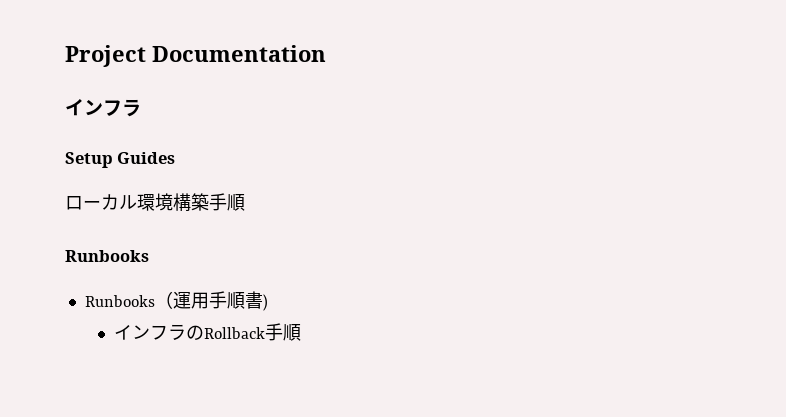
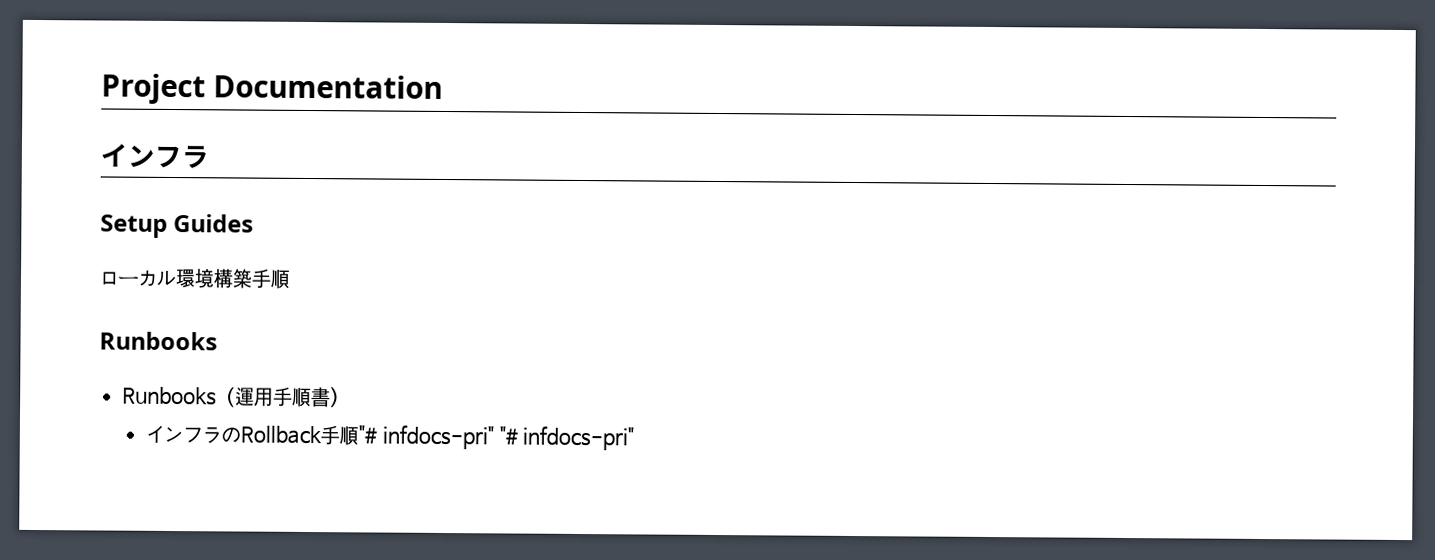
- インフラのRollback手順
+ インフラのRollback手順"# infdocs-pri" "# infdocs-pri"

